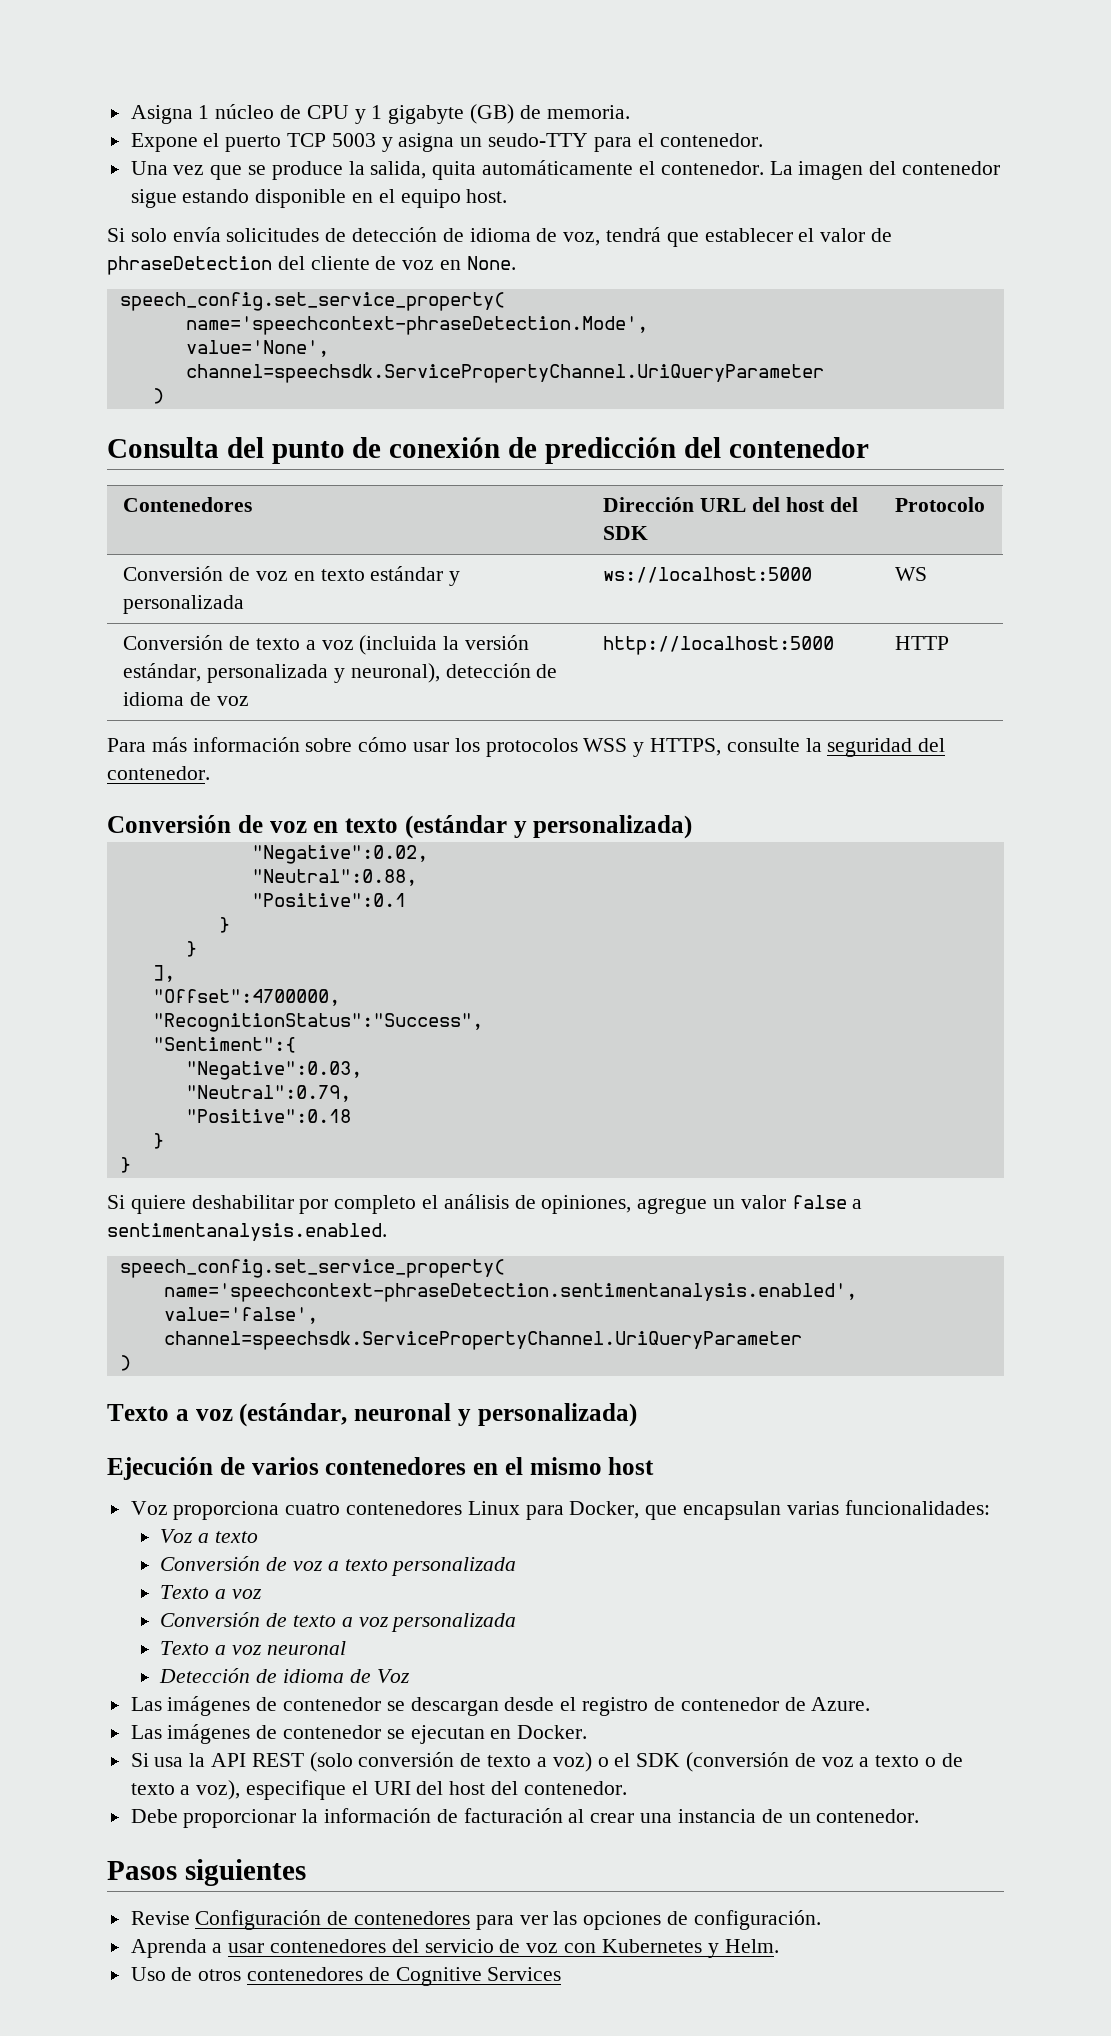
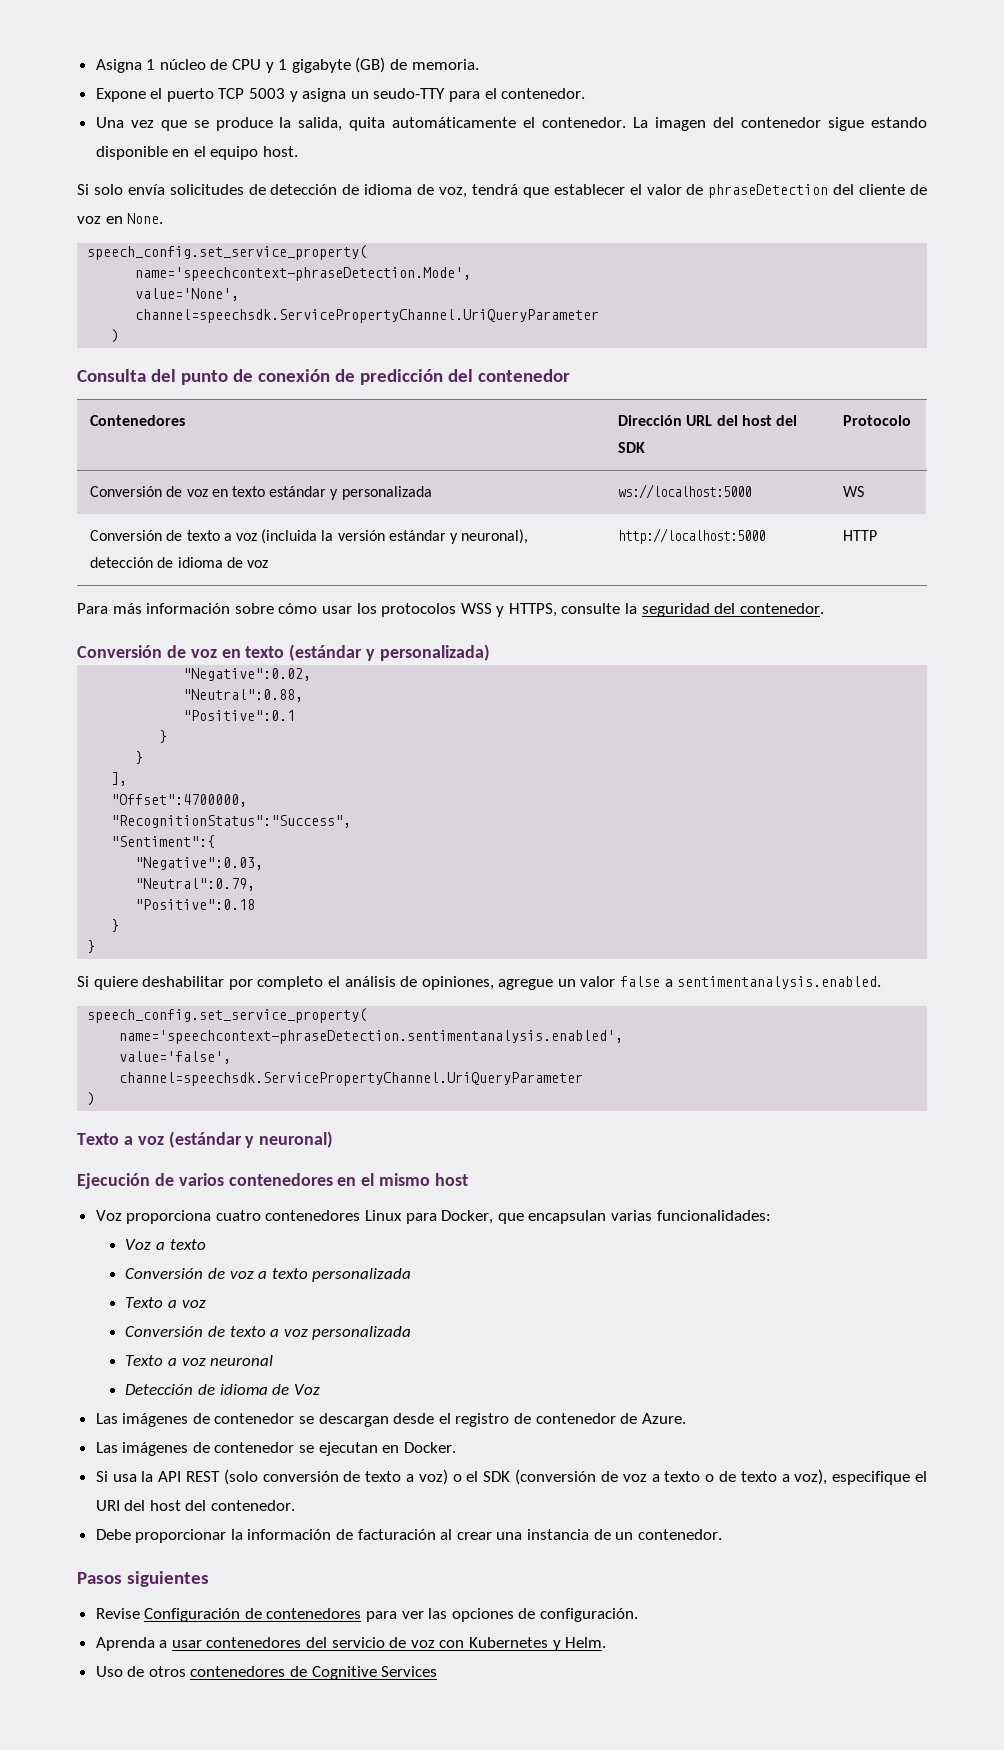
- Conversión de texto a voz (incluida la versión estándar, personalizada y neuronal), detección de idioma de voz | http://localhost:5000 | HTTP
+ Conversión de texto a voz (incluida la versión estándar y neuronal), detección de idioma de voz | http://localhost:5000 | HTTP
- Texto a voz (estándar, neuronal y personalizada)
+ Texto a voz (estándar y neuronal)

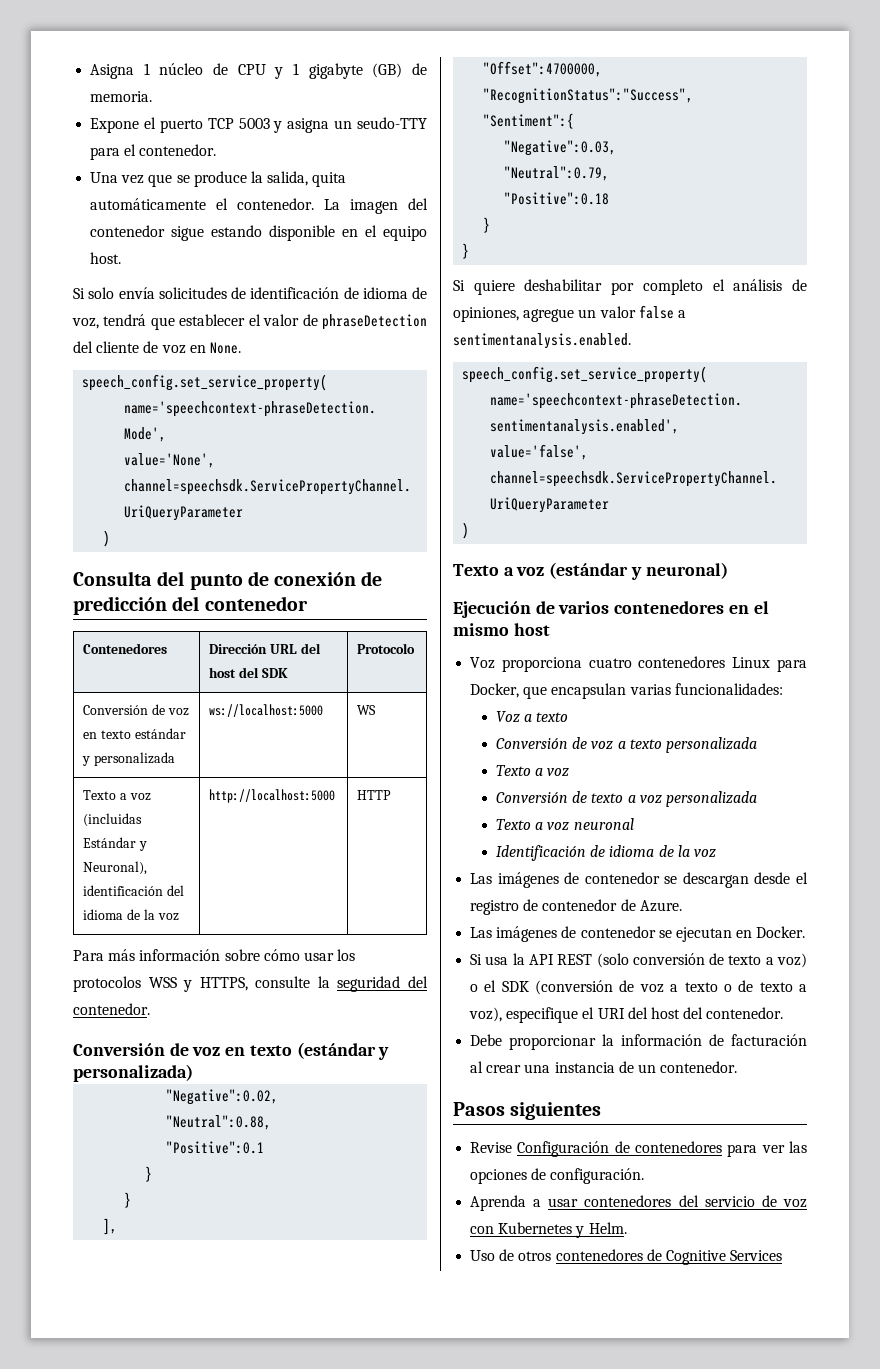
- Si solo envía solicitudes de detección de idioma de voz, tendrá que establecer el valor de phraseDetection del cliente de voz en None.
+ Si solo envía solicitudes de identificación de idioma de voz, tendrá que establecer el valor de phraseDetection del cliente de voz en None.
- Conversión de texto a voz (incluida la versión estándar y neuronal), detección de idioma de voz | http://localhost:5000 | HTTP
+ Texto a voz (incluidas Estándar y Neuronal), identificación del idioma de la voz | http://localhost:5000 | HTTP
- Detección de idioma de Voz
+ Identificación de idioma de la voz

